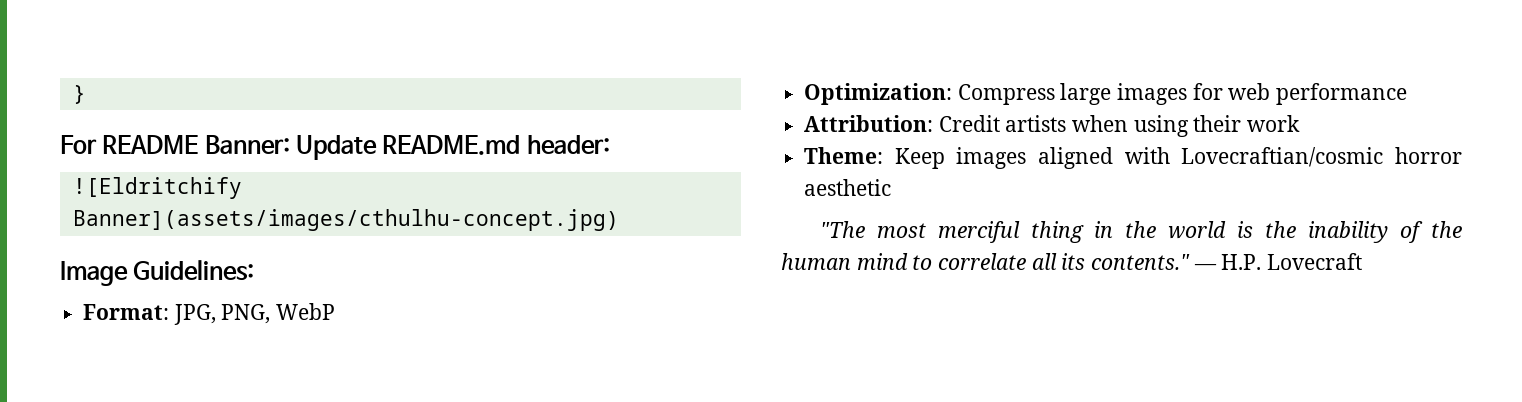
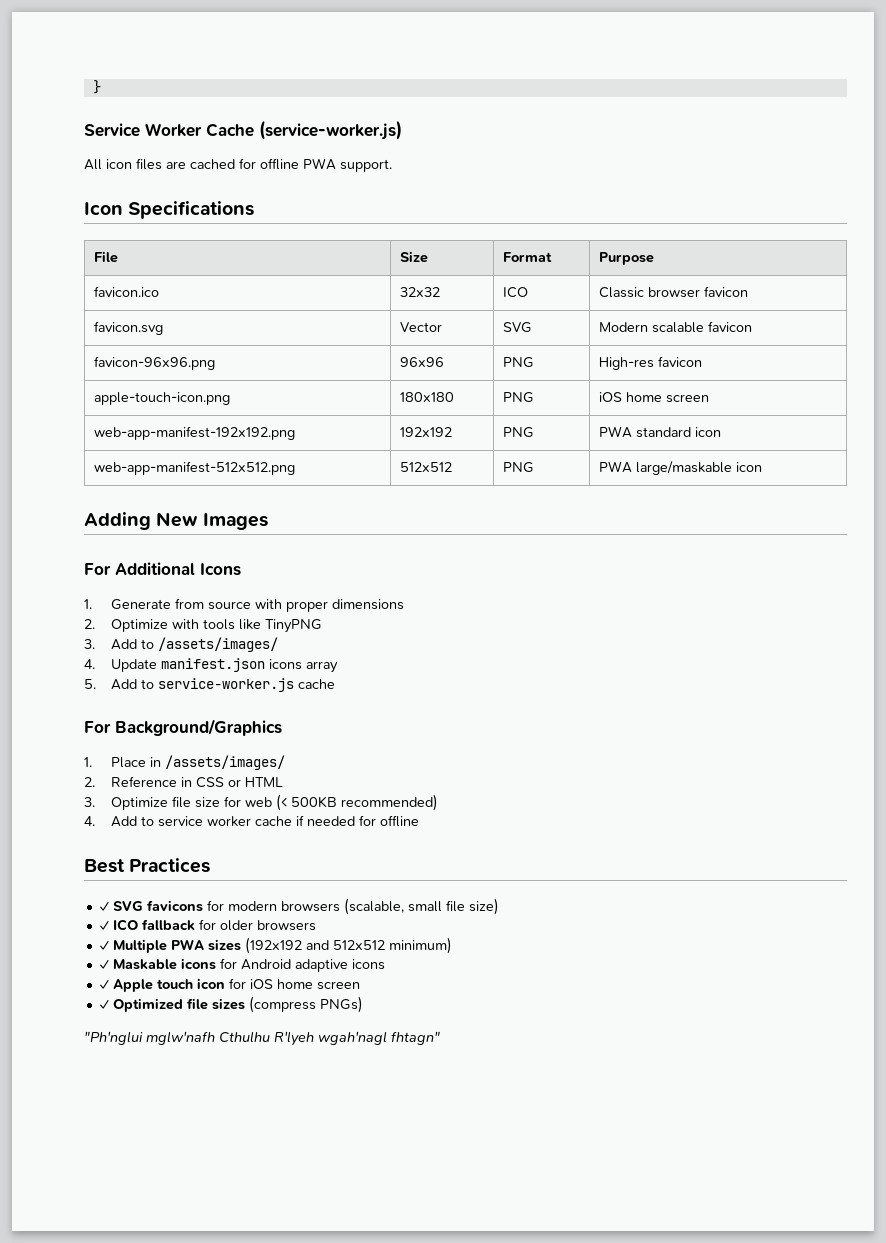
- For README Banner: Update README.md header:
- ![Eldritchify Banner](assets/images/cthulhu-concept.jpg)
- Image Guidelines:
- Format: JPG, PNG, WebP
- Optimization: Compress large images for web performance
- Attribution: Credit artists when using their work
- Theme: Keep images aligned with Lovecraftian/cosmic horror aesthetic
- "The most merciful thing in the world is the inability of the human mind to correlate all its contents." — H.P. Lovecraft
+ Service Worker Cache (service-worker.js)
+ All icon files are cached for offline PWA support.
+ Icon Specifications
+ File | Size | Format | Purpose
+ favicon.ico | 32x32 | ICO | Classic browser favicon
+ favicon.svg | Vector | SVG | Modern scalable favicon
+ favicon-96x96.png | 96x96 | PNG | High-res favicon
+ apple-touch-icon.png | 180x180 | PNG | iOS home screen
+ web-app-manifest-192x192.png | 192x192 | PNG | PWA standard icon
+ web-app-manifest-512x512.png | 512x512 | PNG | PWA large/maskable icon
+ Adding New Images
+ For Additional Icons
+ 1. Generate from source with proper dimensions
+ 2. Optimize with tools like TinyPNG
+ 3. Add to /assets/images/
+ 4. Update manifest.json icons array
+ 5. Add to service-worker.js cache
+ For Background/Graphics
+ 1. Place in /assets/images/
+ 2. Reference in CSS or HTML
+ 3. Optimize file size for web (< 500KB recommended)
+ 4. Add to service worker cache if needed for offline
+ Best Practices
+ ✓ SVG favicons for modern browsers (scalable, small file size)
+ ✓ ICO fallback for older browsers
+ ✓ Multiple PWA sizes (192x192 and 512x512 minimum)
+ ✓ Maskable icons for Android adaptive icons
+ ✓ Apple touch icon for iOS home screen
+ ✓ Optimized file sizes (compress PNGs)
+ "Ph'nglui mglw'nafh Cthulhu R'lyeh wgah'nagl fhtagn"

